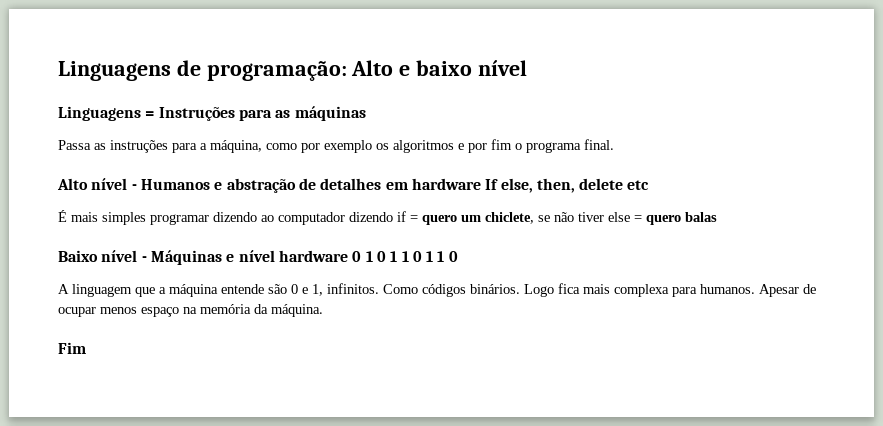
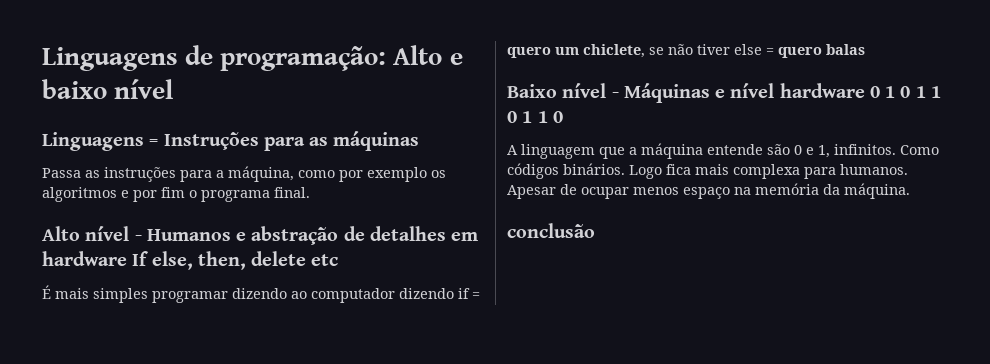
- Fim
+ conclusão

